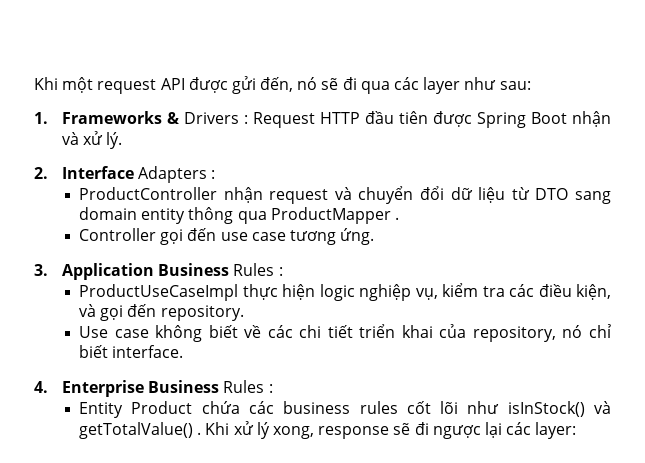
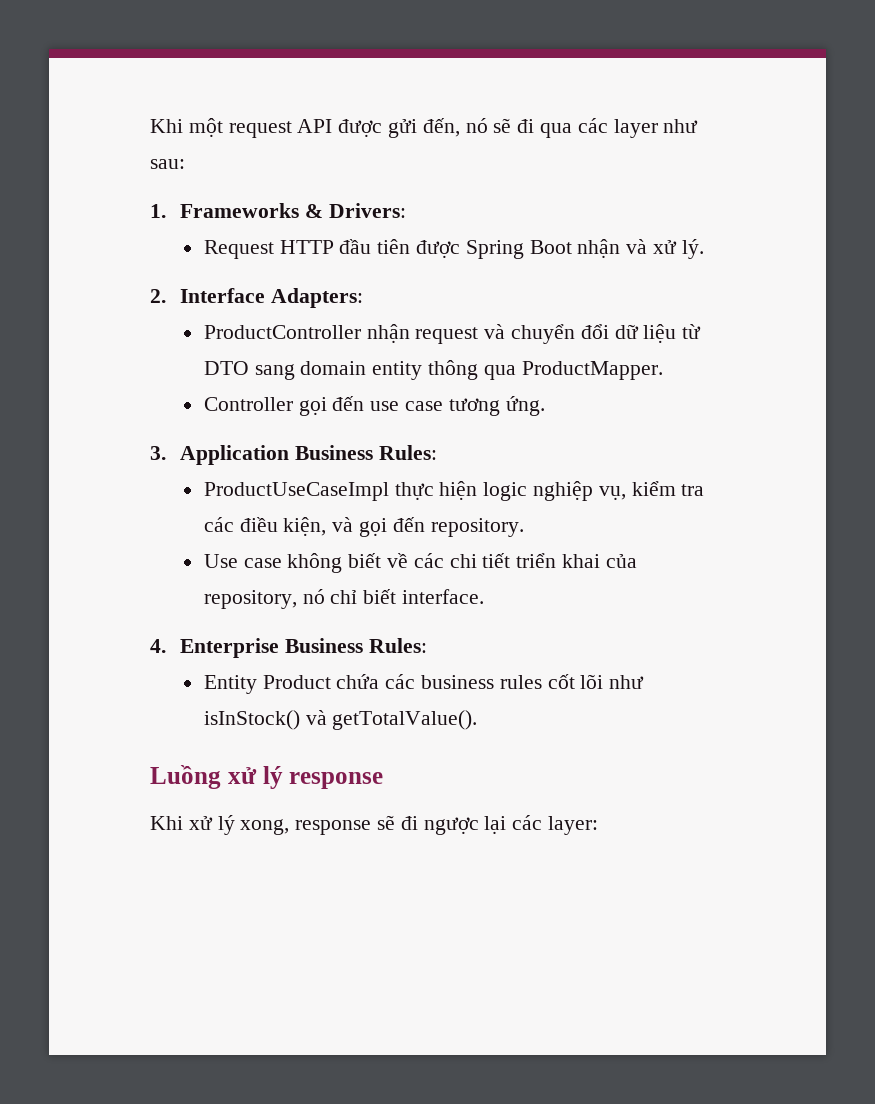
- 1. Frameworks & Drivers : Request HTTP đầu tiên được Spring Boot nhận và xử lý.
+ 1. Frameworks & Drivers:
+ Request HTTP đầu tiên được Spring Boot nhận và xử lý.
- 2. Interface Adapters :
+ 2. Interface Adapters:
- ProductController nhận request và chuyển đổi dữ liệu từ DTO sang domain entity thông qua ProductMapper .
+ ProductController nhận request và chuyển đổi dữ liệu từ DTO sang domain entity thông qua ProductMapper.
- 3. Application Business Rules :
+ 3. Application Business Rules:
- 4. Enterprise Business Rules :
+ 4. Enterprise Business Rules:
- Entity Product chứa các business rules cốt lõi như isInStock() và getTotalValue() . Khi xử lý xong, response sẽ đi ngược lại các layer:
+ Entity Product chứa các business rules cốt lõi như isInStock() và getTotalValue().
+ Luồng xử lý response
+ Khi xử lý xong, response sẽ đi ngược lại các layer:

